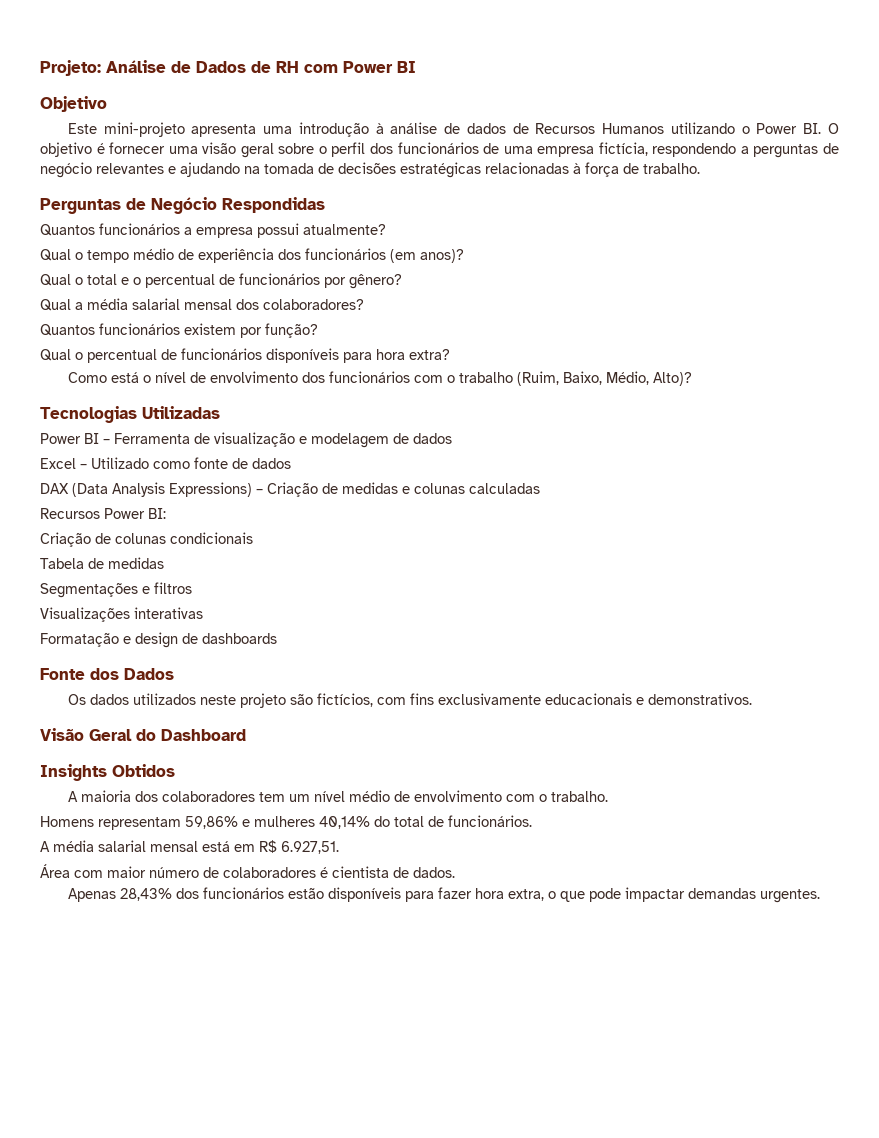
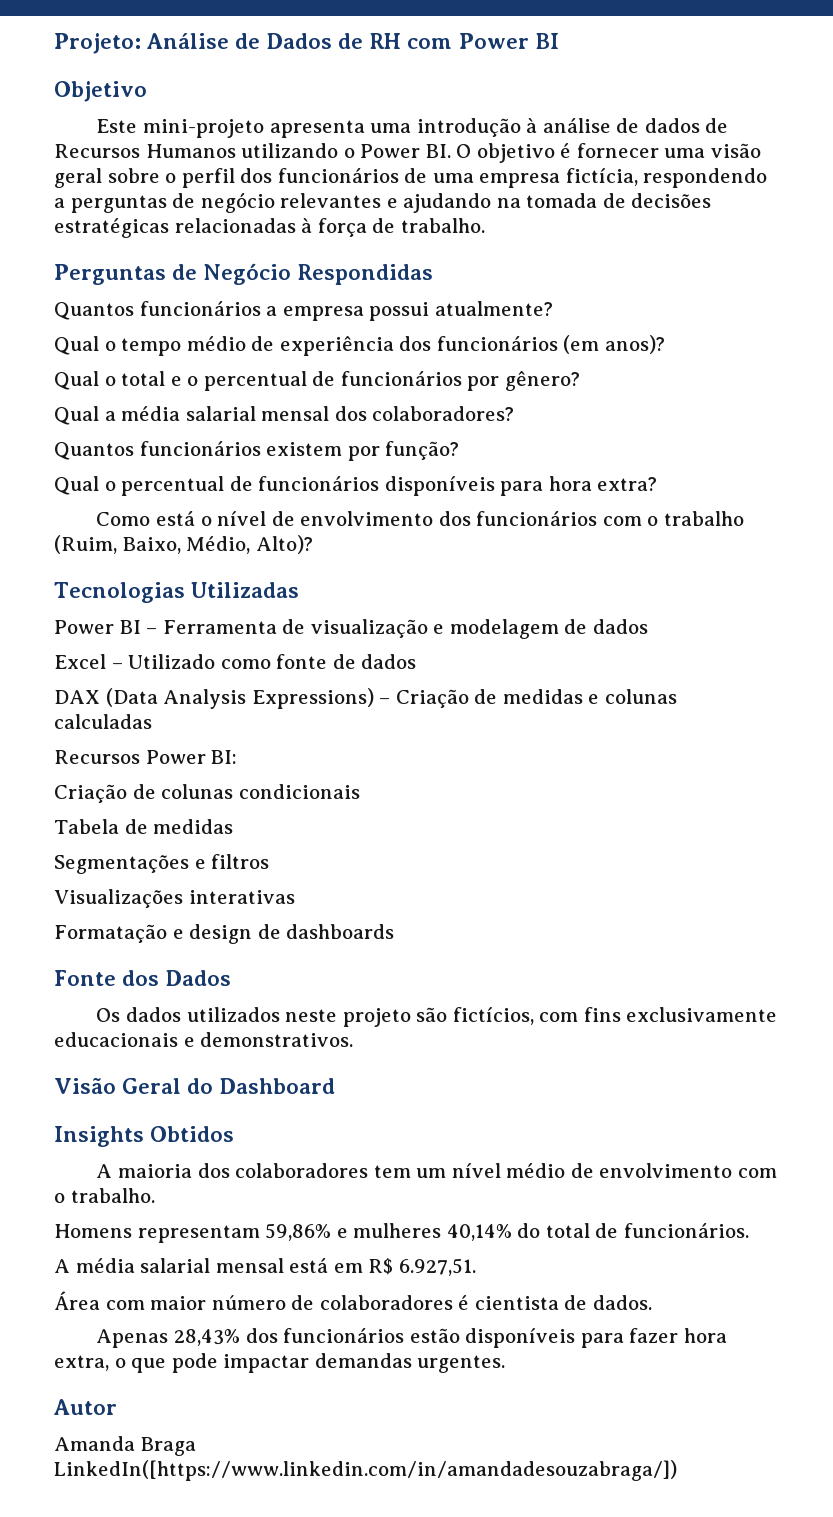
+ Autor
+ Amanda Braga LinkedIn([https://www.linkedin.com/in/amandadesouzabraga/])

